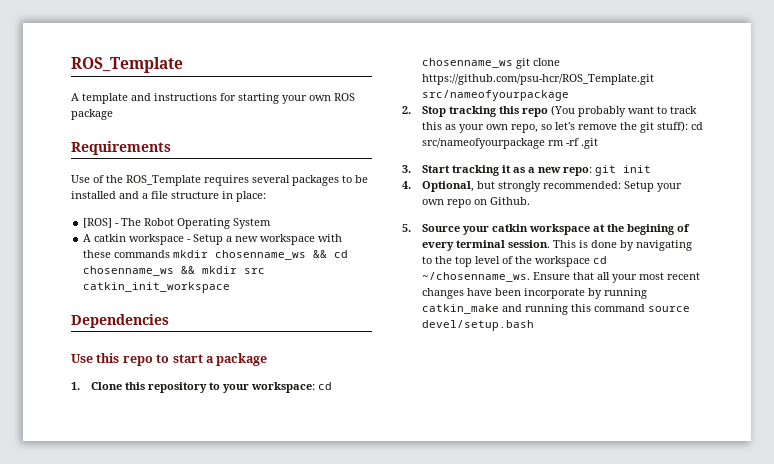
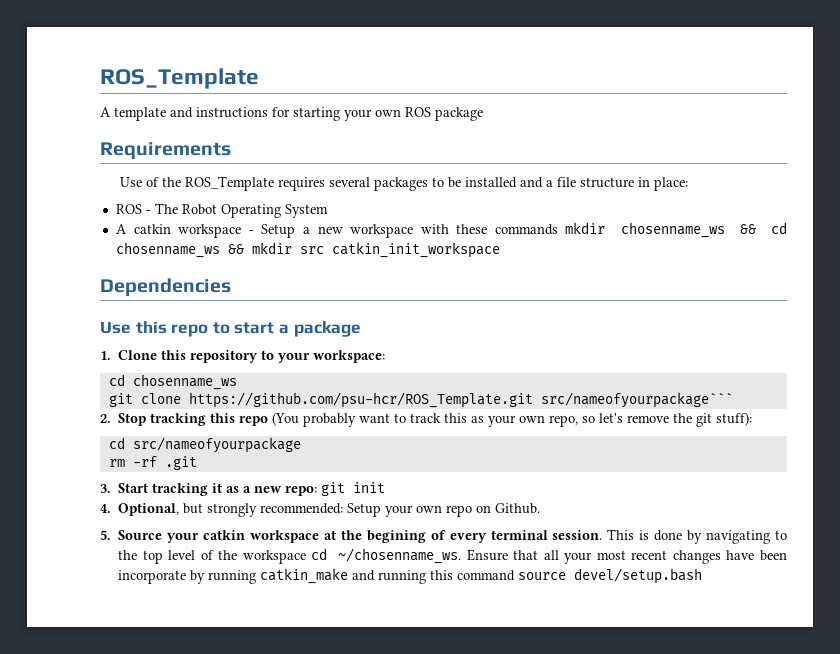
- [ROS] - The Robot Operating System
+ ROS - The Robot Operating System
- 1. Clone this repository to your workspace: cd chosenname_ws git clone https://github.com/psu-hcr/ROS_Template.git src/nameofyourpackage
+ 1. Clone this repository to your workspace:
+ cd chosenname_ws
+ git clone https://github.com/psu-hcr/ROS_Template.git src/nameofyourpackage```
- 2. Stop tracking this repo (You probably want to track this as your own repo, so let's remove the git stuff): cd src/nameofyourpackage rm -rf .git
+ 2. Stop tracking this repo (You probably want to track this as your own repo, so let's remove the git stuff):
+ cd src/nameofyourpackage
+ rm -rf .git

